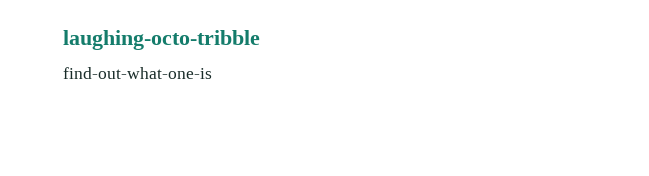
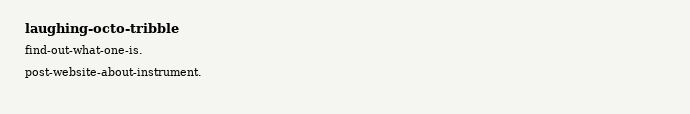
- find-out-what-one-is
+ find-out-what-one-is.
+ post-website-about-instrument.

